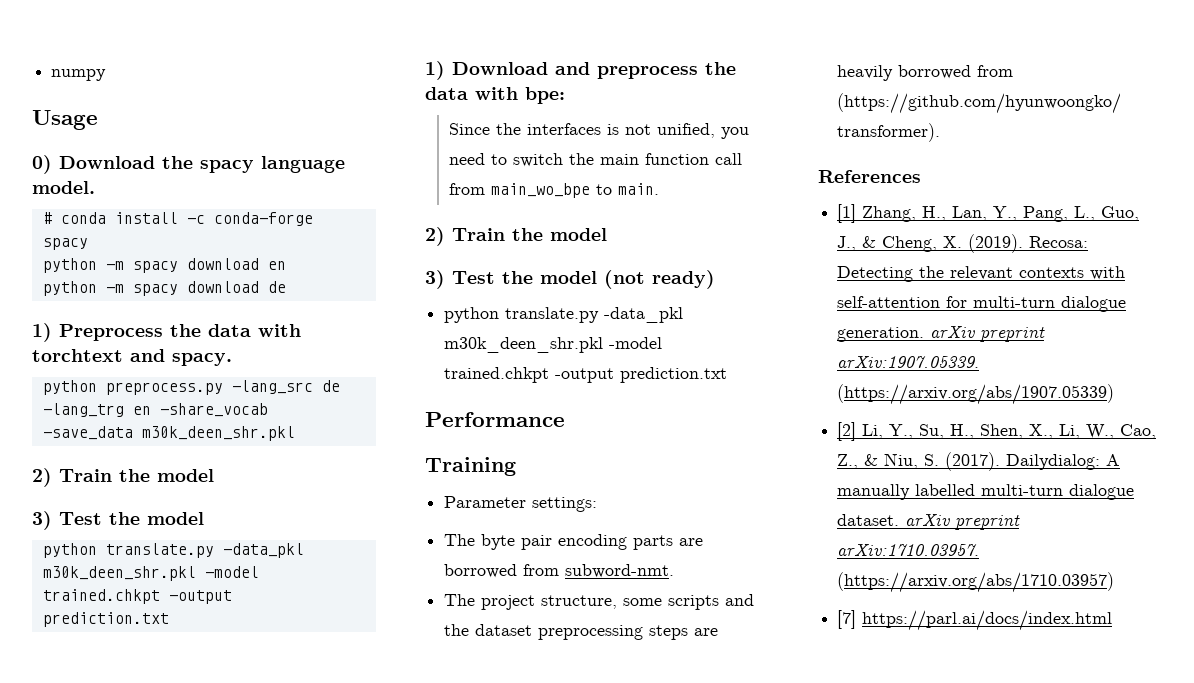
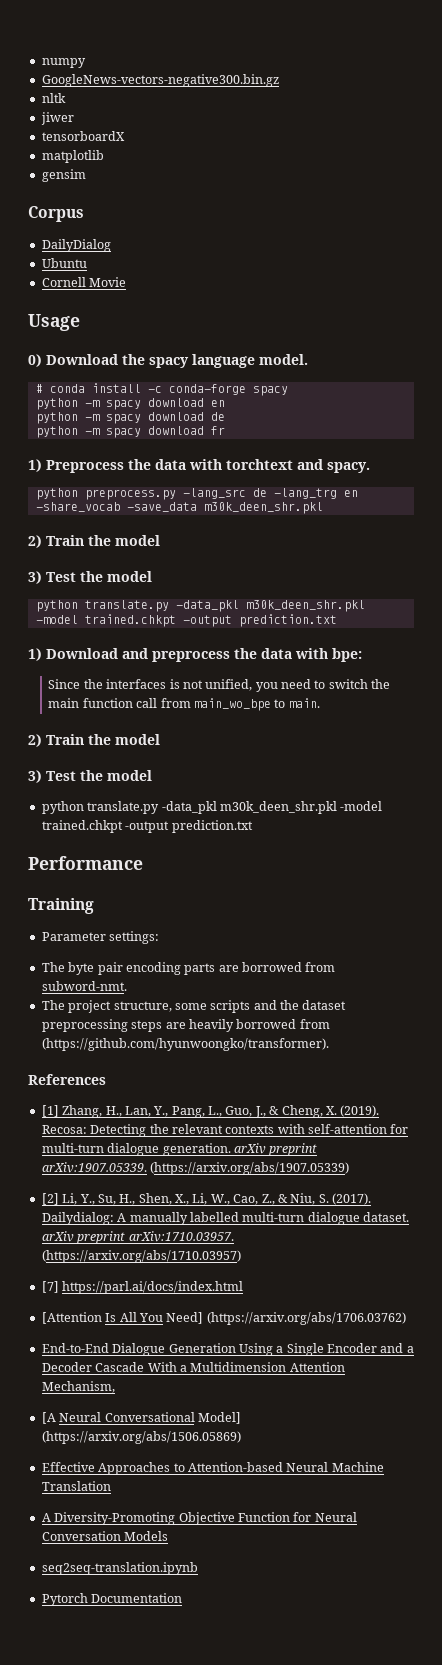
+ GoogleNews-vectors-negative300.bin.gz
+ nltk
+ jiwer
+ tensorboardX
+ matplotlib
+ gensim
+ Corpus
+ DailyDialog
+ Ubuntu
+ Cornell Movie
+ python -m spacy download fr
  Since the interfaces is not unified, you need to switch the main function call from main_wo_bpe to main.
  2) Train the model
- 3) Test the model (not ready)
+ 3) Test the model
+ [Attention Is All You Need] (https://arxiv.org/abs/1706.03762)
+ End-to-End Dialogue Generation Using a Single Encoder and a Decoder Cascade With a Multidimension Attention Mechanism,
+ [A Neural Conversational Model] (https://arxiv.org/abs/1506.05869)
+ Effective Approaches to Attention-based Neural Machine Translation
+ A Diversity-Promoting Objective Function for Neural Conversation Models
+ seq2seq-translation.ipynb
+ Pytorch Documentation

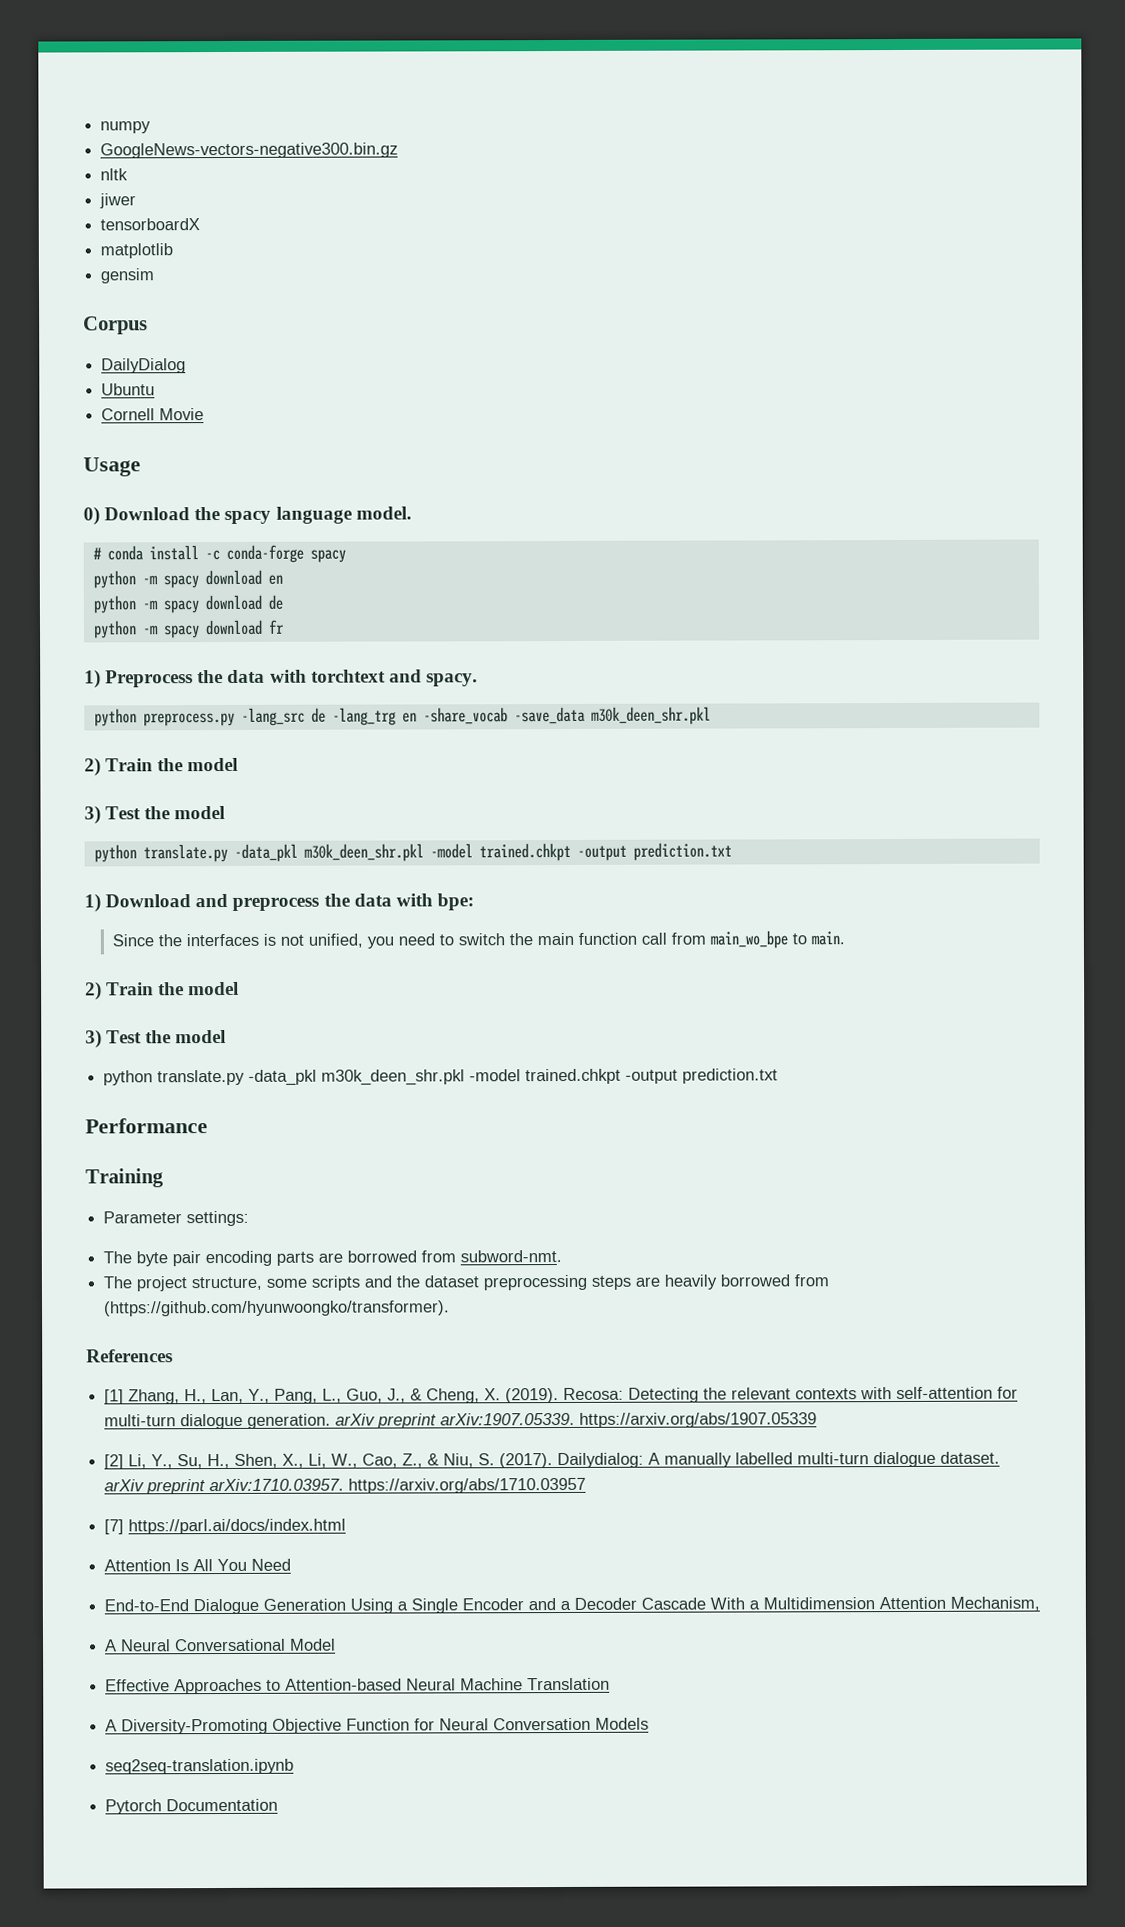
- Recosa: Detecting the relevant contexts with self-attention for multi-turn dialogue generation. arXiv preprint arXiv:1907.05339. (https://arxiv.org/abs/1907.05339)
+ Recosa: Detecting the relevant contexts with self-attention for multi-turn dialogue generation. arXiv preprint arXiv:1907.05339. https://arxiv.org/abs/1907.05339
- Dailydialog: A manually labelled multi-turn dialogue dataset. arXiv preprint arXiv:1710.03957. (https://arxiv.org/abs/1710.03957)
+ Dailydialog: A manually labelled multi-turn dialogue dataset. arXiv preprint arXiv:1710.03957. https://arxiv.org/abs/1710.03957
- [Attention Is All You Need] (https://arxiv.org/abs/1706.03762)
+ Attention Is All You Need
- [A Neural Conversational Model] (https://arxiv.org/abs/1506.05869)
+ A Neural Conversational Model

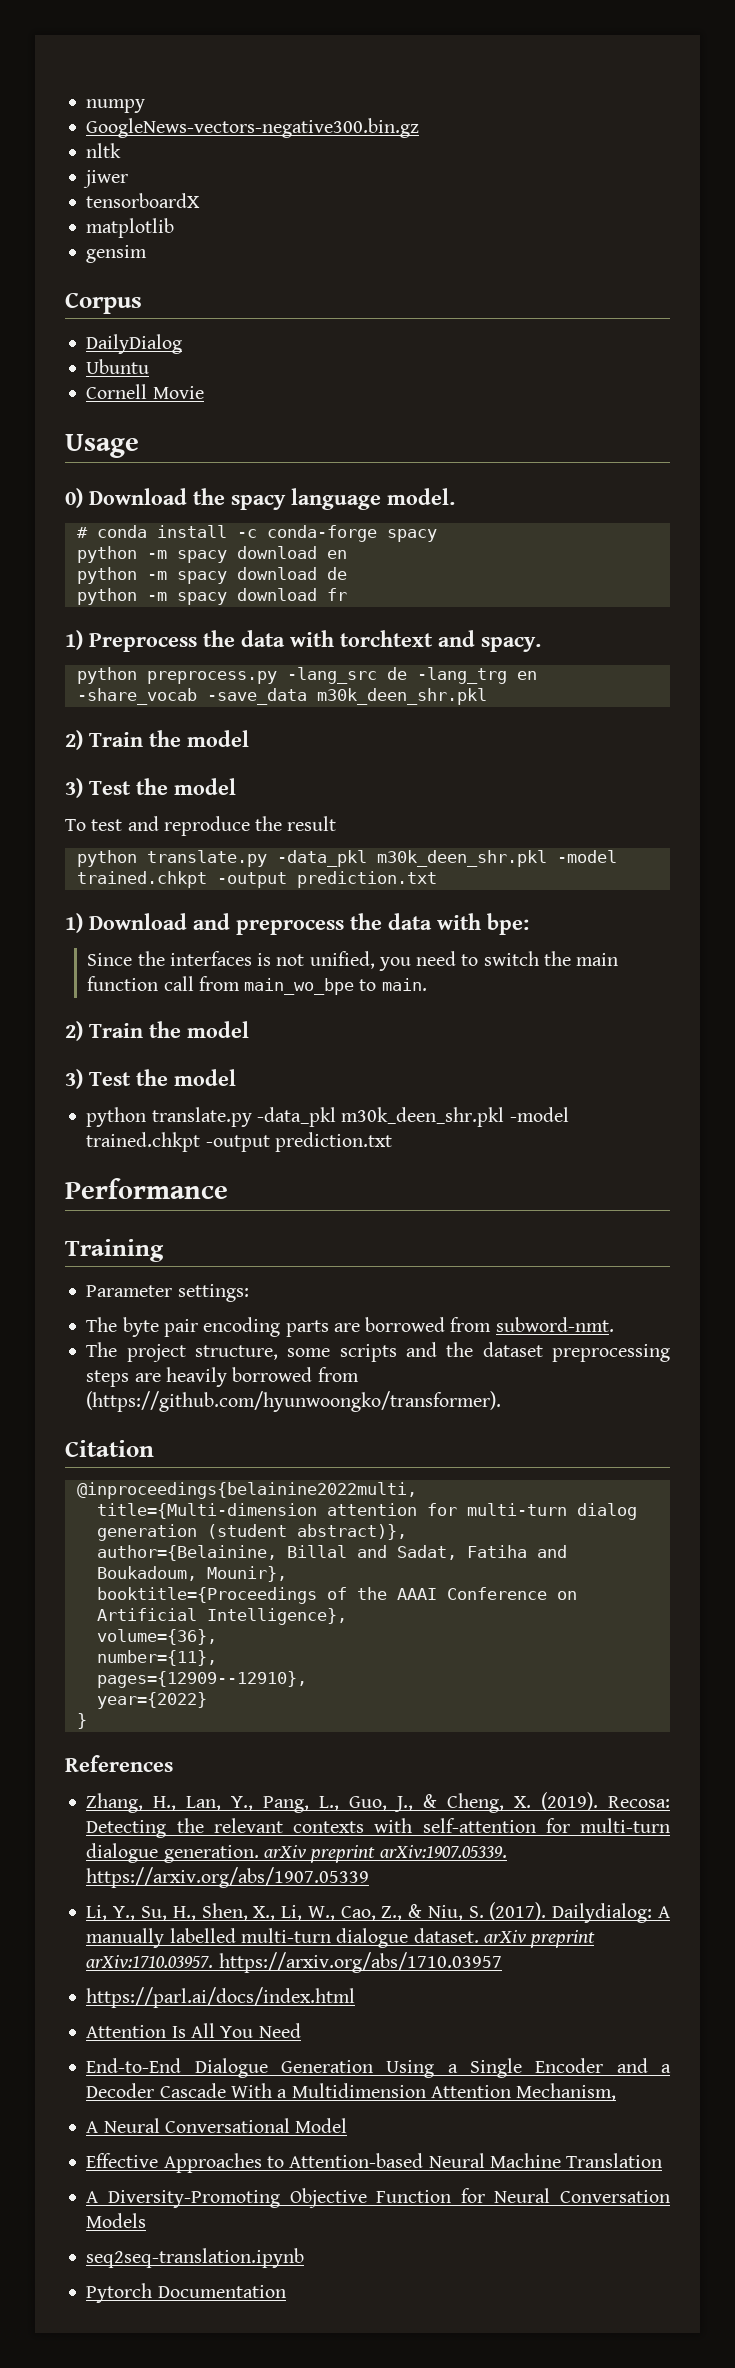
+ To test and reproduce the result
+ Citation
+ @inproceedings{belainine2022multi,
+ title={Multi-dimension attention for multi-turn dialog generation (student abstract)},
+ author={Belainine, Billal and Sadat, Fatiha and Boukadoum, Mounir},
+ booktitle={Proceedings of the AAAI Conference on Artificial Intelligence},
+ volume={36},
+ number={11},
+ pages={12909--12910},
+ year={2022}
+ }
- [1] Zhang, H., Lan, Y., Pang, L., Guo, J., & Cheng, X. (2019).
+ Zhang, H., Lan, Y., Pang, L., Guo, J., & Cheng, X. (2019).
- [2] Li, Y., Su, H., Shen, X., Li, W., Cao, Z., & Niu, S. (2017).
+ Li, Y., Su, H., Shen, X., Li, W., Cao, Z., & Niu, S. (2017).
- [7] https://parl.ai/docs/index.html
+ https://parl.ai/docs/index.html

